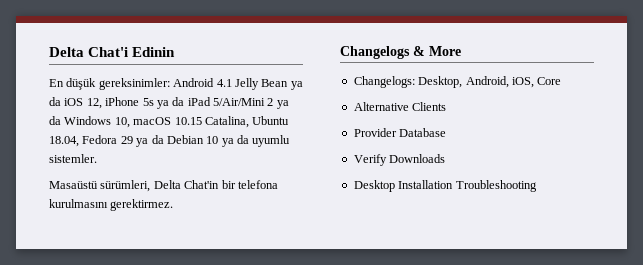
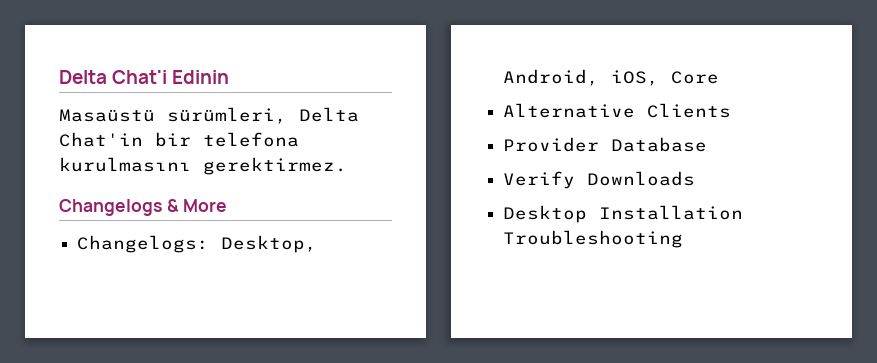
- En düşük gereksinimler: Android 4.1 Jelly Bean ya da iOS 12, iPhone 5s ya da iPad 5/Air/Mini 2 ya da Windows 10, macOS 10.15 Catalina, Ubuntu 18.04, Fedora 29 ya da Debian 10 ya da uyumlu sistemler.

